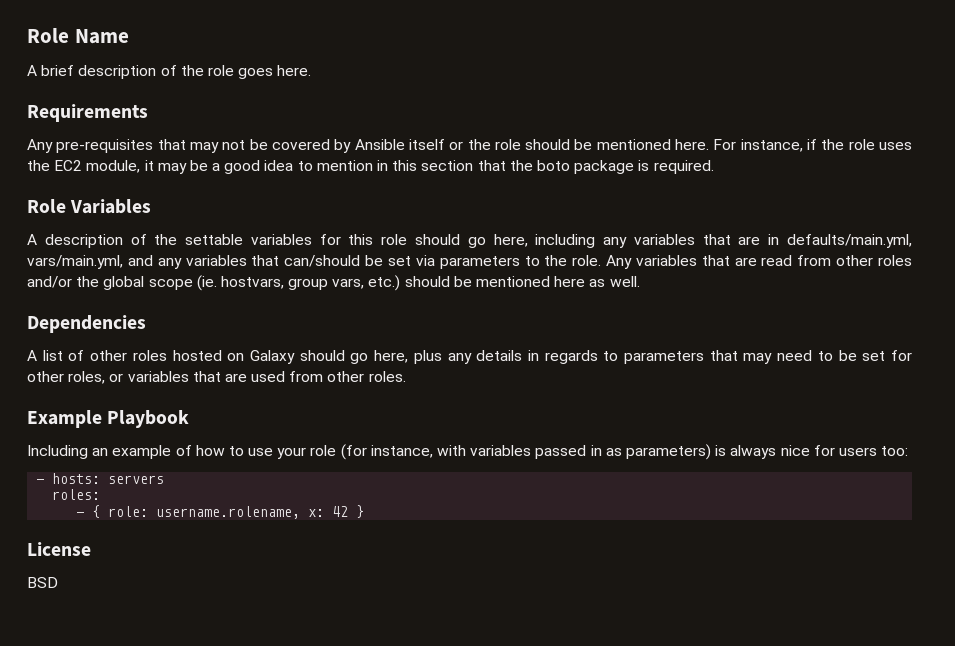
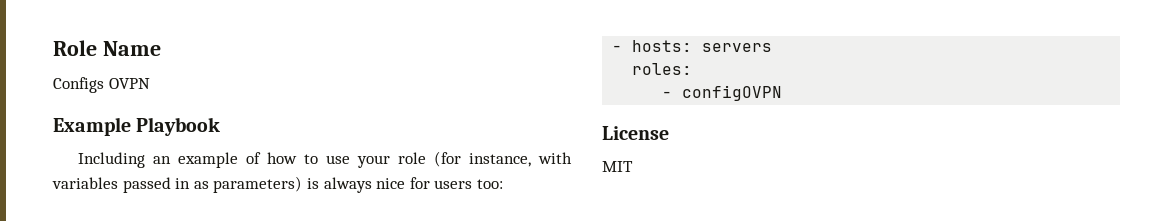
- A brief description of the role goes here.
- Requirements
- Any pre-requisites that may not be covered by Ansible itself or the role should be mentioned here. For instance, if the role uses the EC2 module, it may be a good idea to mention in this section that the boto package is required.
- Role Variables
- A description of the settable variables for this role should go here, including any variables that are in defaults/main.yml, vars/main.yml, and any variables that can/should be set via parameters to the role. Any variables that are read from other roles and/or the global scope (ie. hostvars, group vars, etc.) should be mentioned here as well.
- Dependencies
- A list of other roles hosted on Galaxy should go here, plus any details in regards to parameters that may need to be set for other roles, or variables that are used from other roles.
+ Configs OVPN
- - { role: username.rolename, x: 42 }
+ - configOVPN
- BSD
+ MIT

